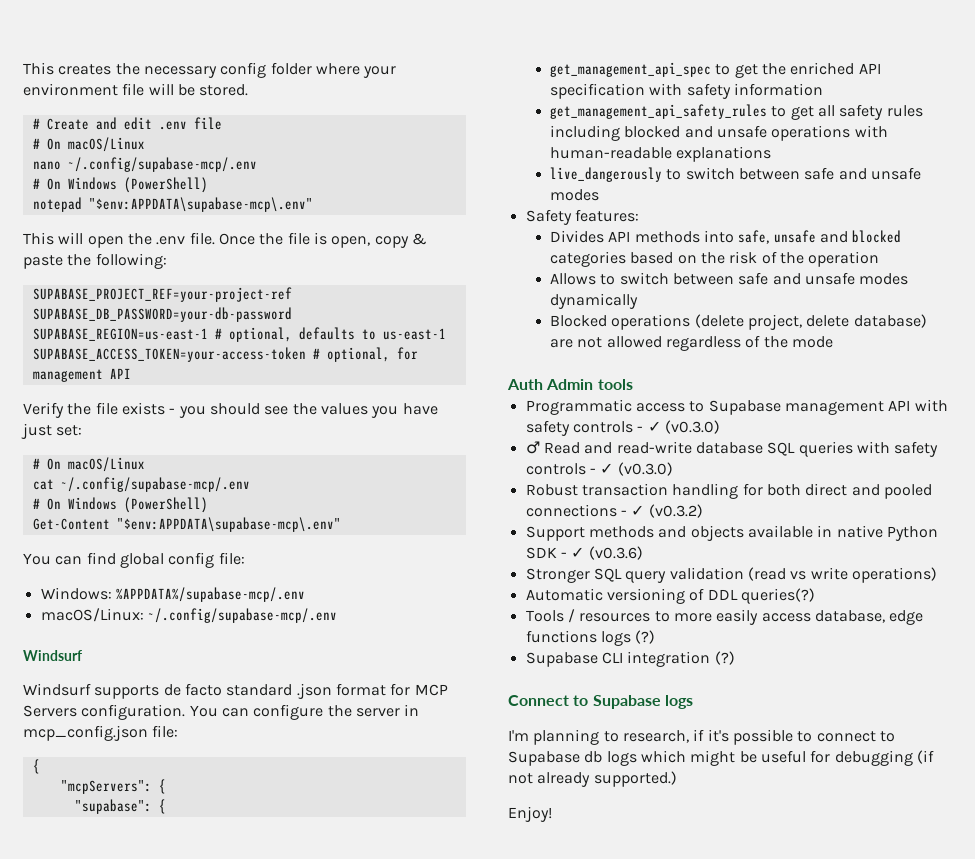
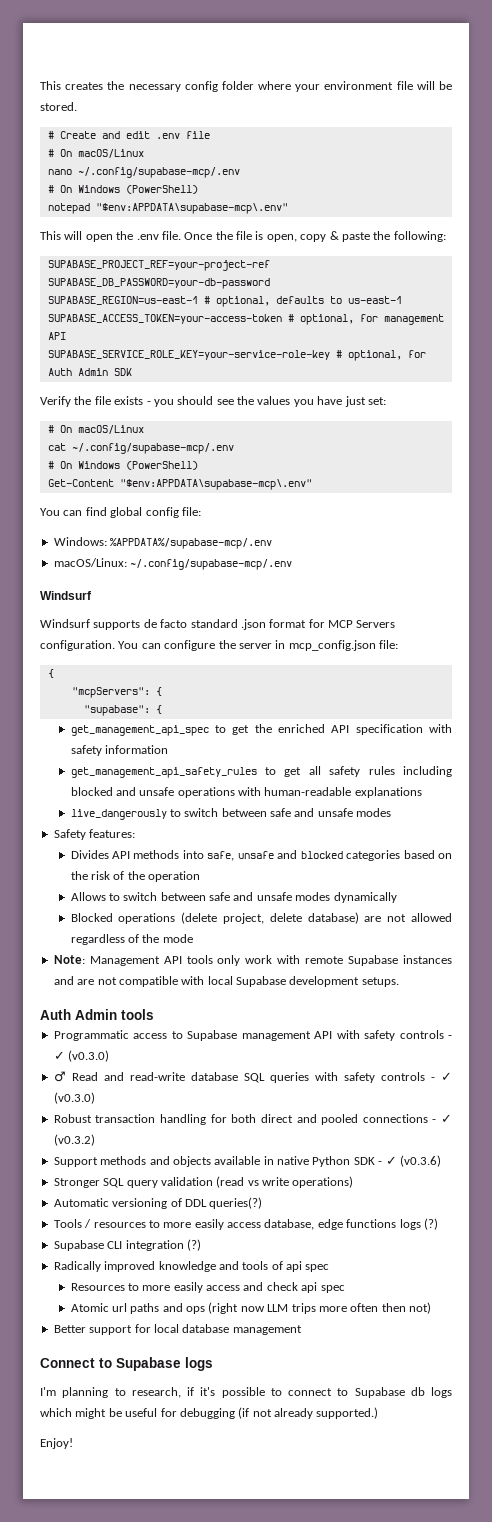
+ SUPABASE_SERVICE_ROLE_KEY=your-service-role-key # optional, for Auth Admin SDK
+ Note: Management API tools only work with remote Supabase instances and are not compatible with local Supabase development setups.
+ Radically improved knowledge and tools of api spec
+ Resources to more easily access and check api spec
+ Atomic url paths and ops (right now LLM trips more often then not)
+ Better support for local database management

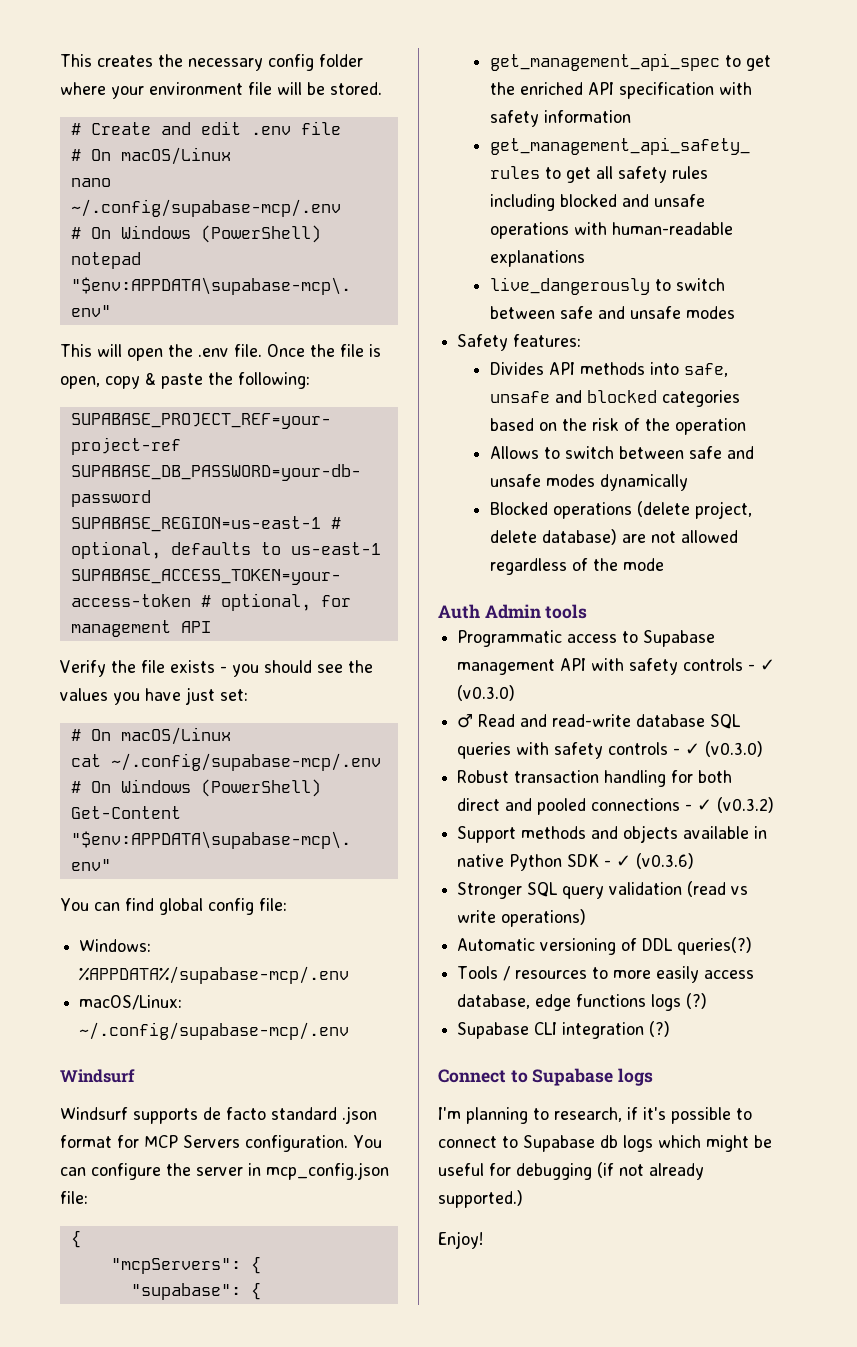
- SUPABASE_SERVICE_ROLE_KEY=your-service-role-key # optional, for Auth Admin SDK
- Note: Management API tools only work with remote Supabase instances and are not compatible with local Supabase development setups.
- Radically improved knowledge and tools of api spec
- Resources to more easily access and check api spec
- Atomic url paths and ops (right now LLM trips more often then not)
- Better support for local database management

